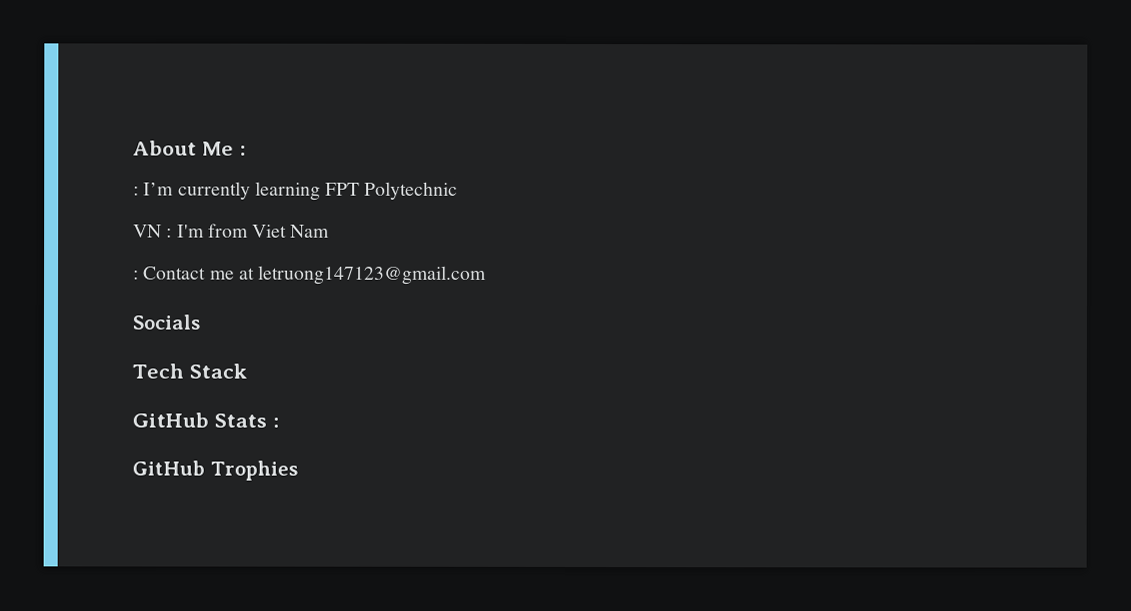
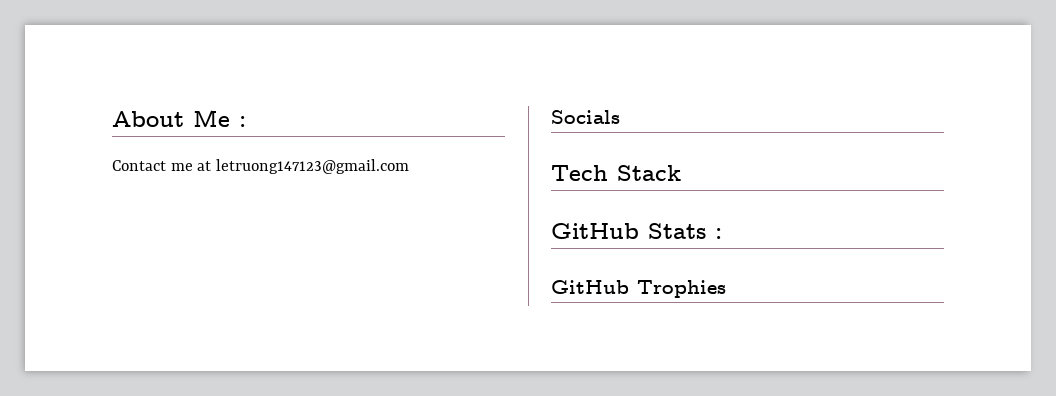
- : I’m currently learning FPT Polytechnic
- VN : I'm from Viet Nam
- : Contact me at letruong147123@gmail.com
+ Contact me at letruong147123@gmail.com

